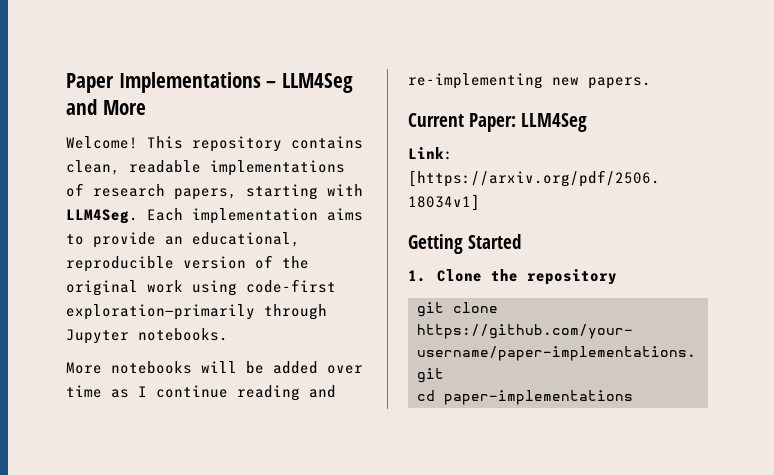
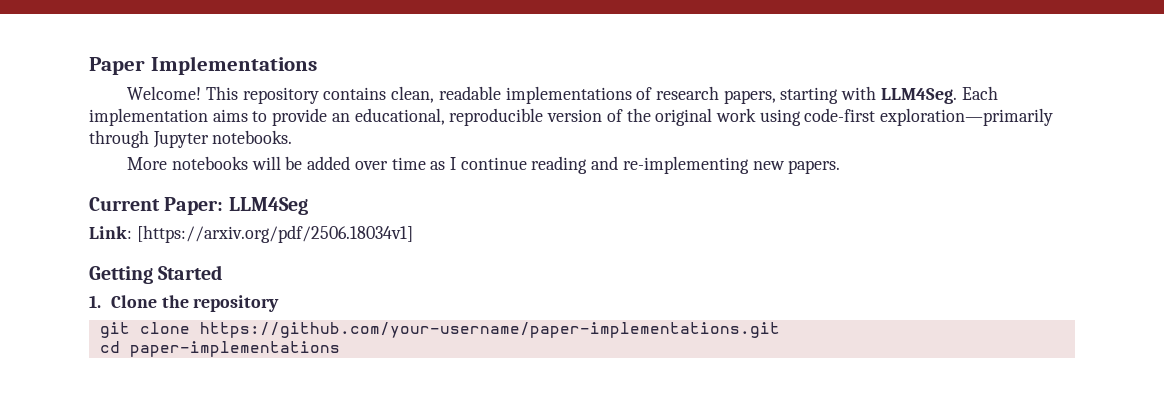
- Paper Implementations – LLM4Seg and More
+ Paper Implementations

